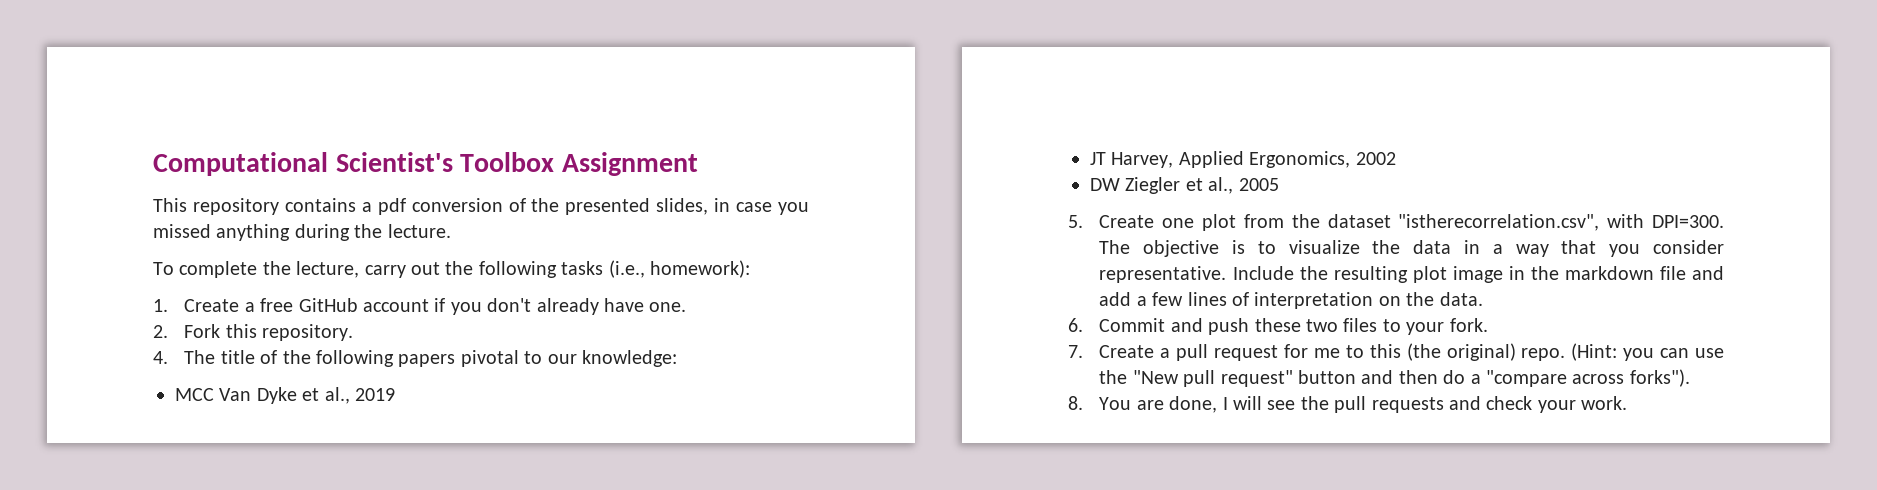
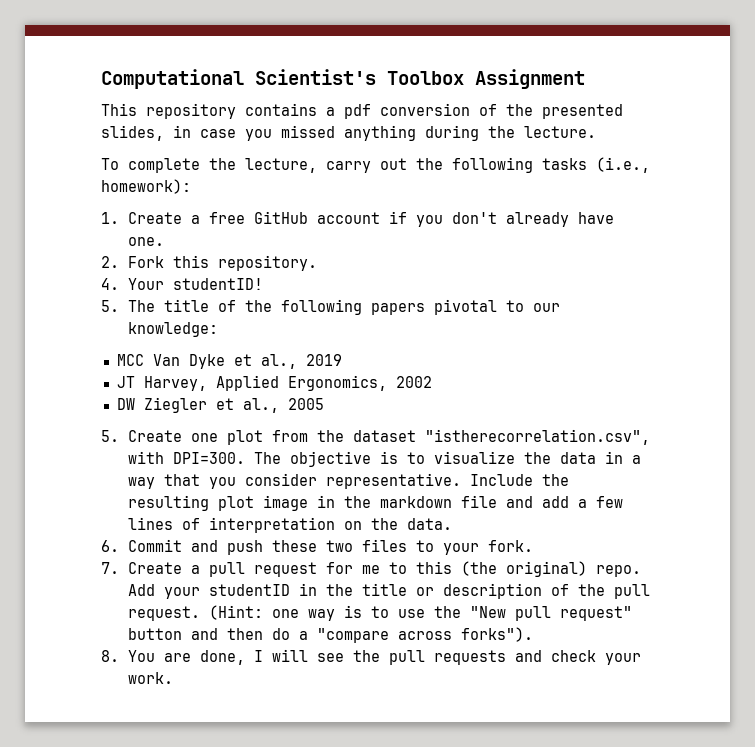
- 4. The title of the following papers pivotal to our knowledge:
+ 4. Your studentID!
+ 5. The title of the following papers pivotal to our knowledge:
- (Hint: you can use the "New pull request" button and then do a "compare across forks").
+ Add your studentID in the title or description of the pull request. (Hint: one way is to use the "New pull request" button and then do a "compare across forks").

